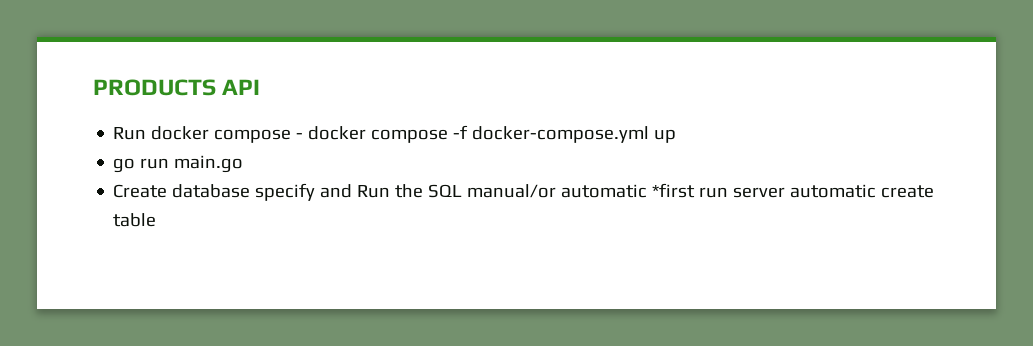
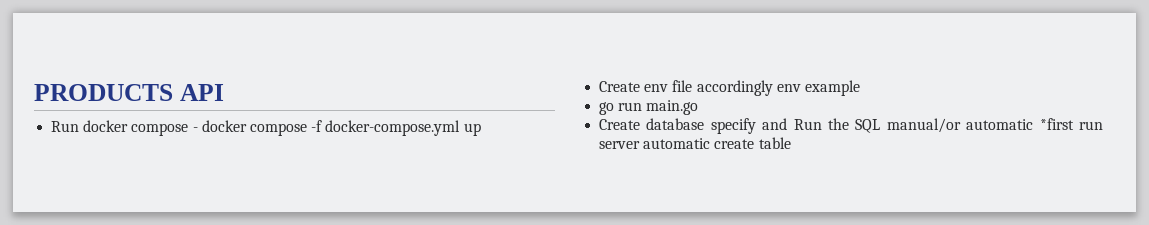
+ Create env file accordingly env example

